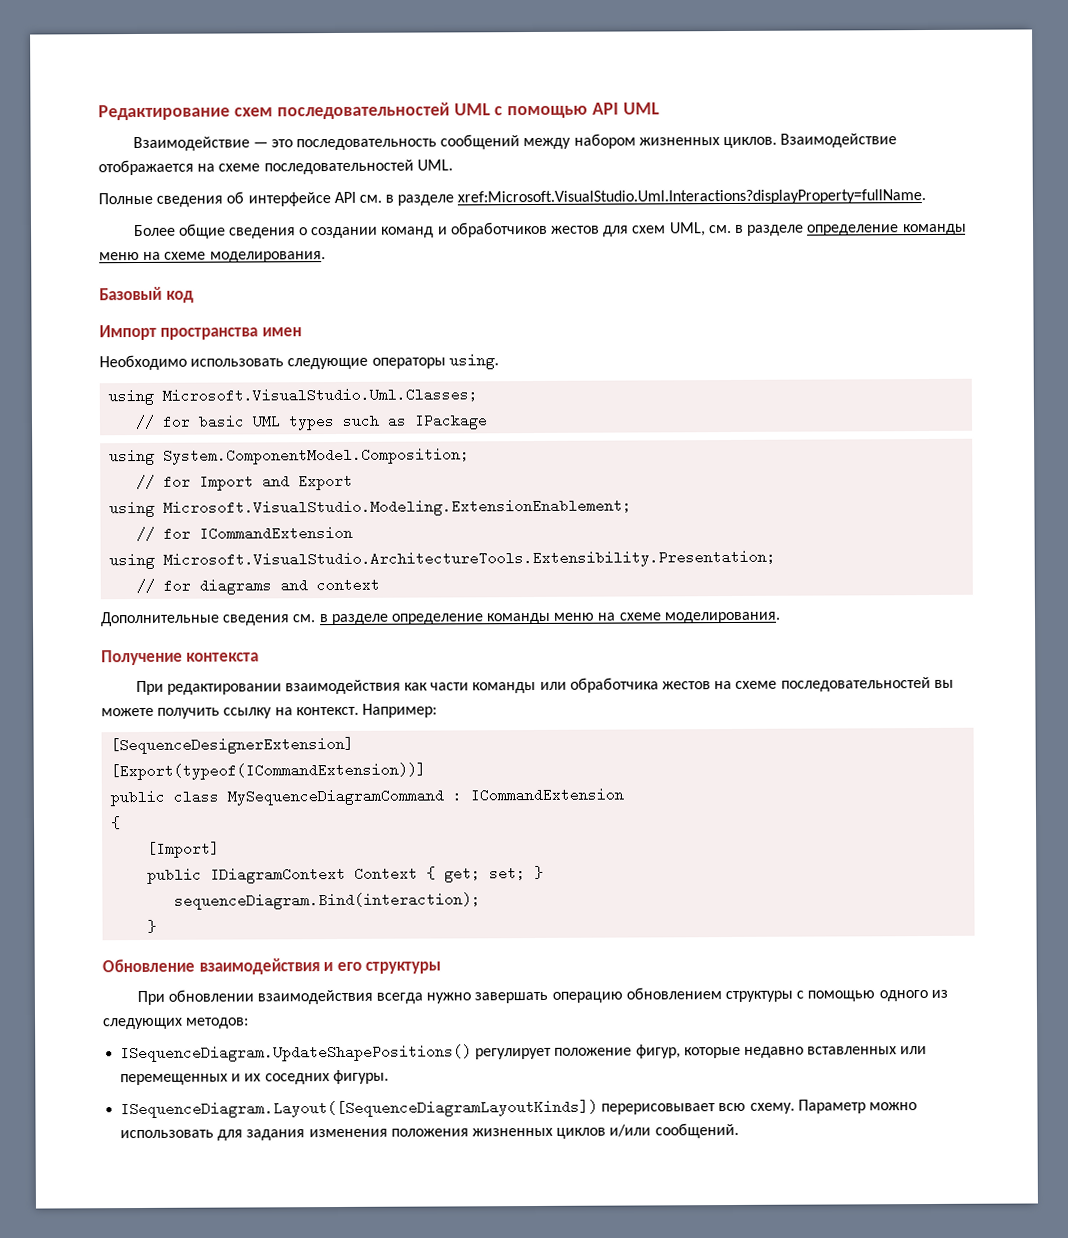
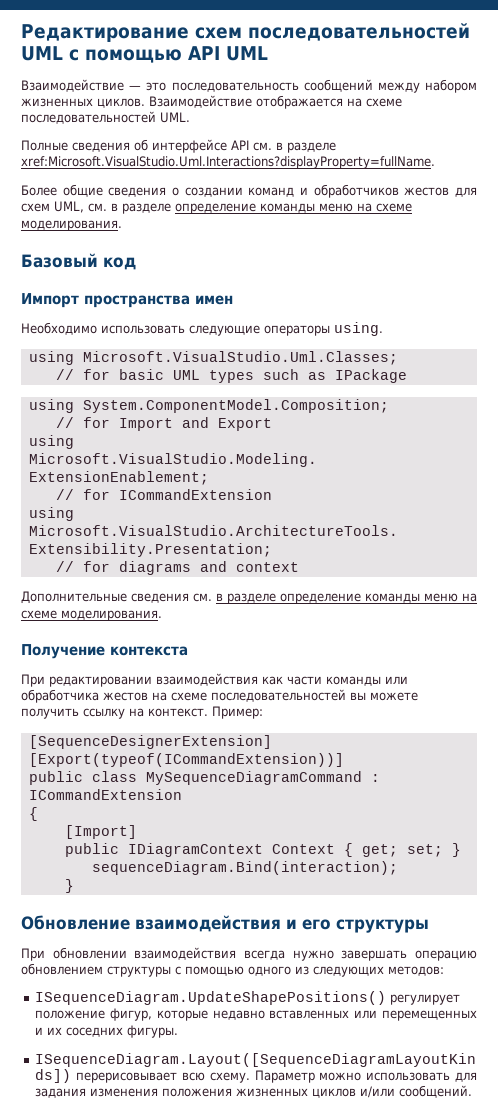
- Например:
+ Пример:

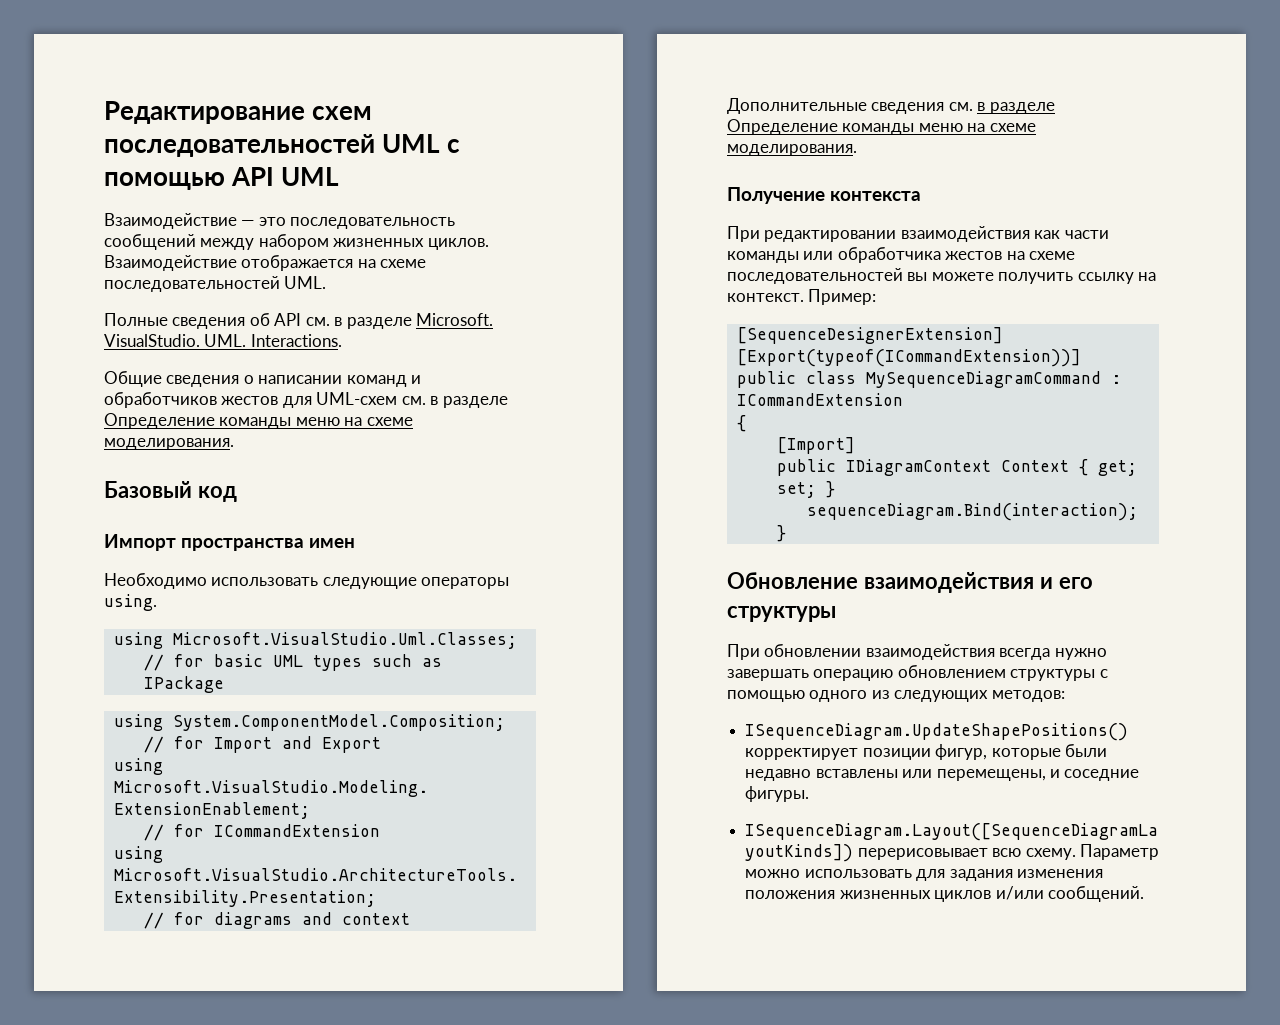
- Полные сведения об интерфейсе API см. в разделе xref:Microsoft.VisualStudio.Uml.Interactions?displayProperty=fullName.
- Более общие сведения о создании команд и обработчиков жестов для схем UML, см. в разделе определение команды меню на схеме моделирования.
+ Полные сведения об API см. в разделе Microsoft. VisualStudio. UML. Interactions.
+ Общие сведения о написании команд и обработчиков жестов для UML-схем см. в разделе Определение команды меню на схеме моделирования.
- Дополнительные сведения см. в разделе определение команды меню на схеме моделирования.
+ Дополнительные сведения см. в разделе Определение команды меню на схеме моделирования.
- ISequenceDiagram.UpdateShapePositions() регулирует положение фигур, которые недавно вставленных или перемещенных и их соседних фигуры.
+ ISequenceDiagram.UpdateShapePositions() корректирует позиции фигур, которые были недавно вставлены или перемещены, и соседние фигуры.

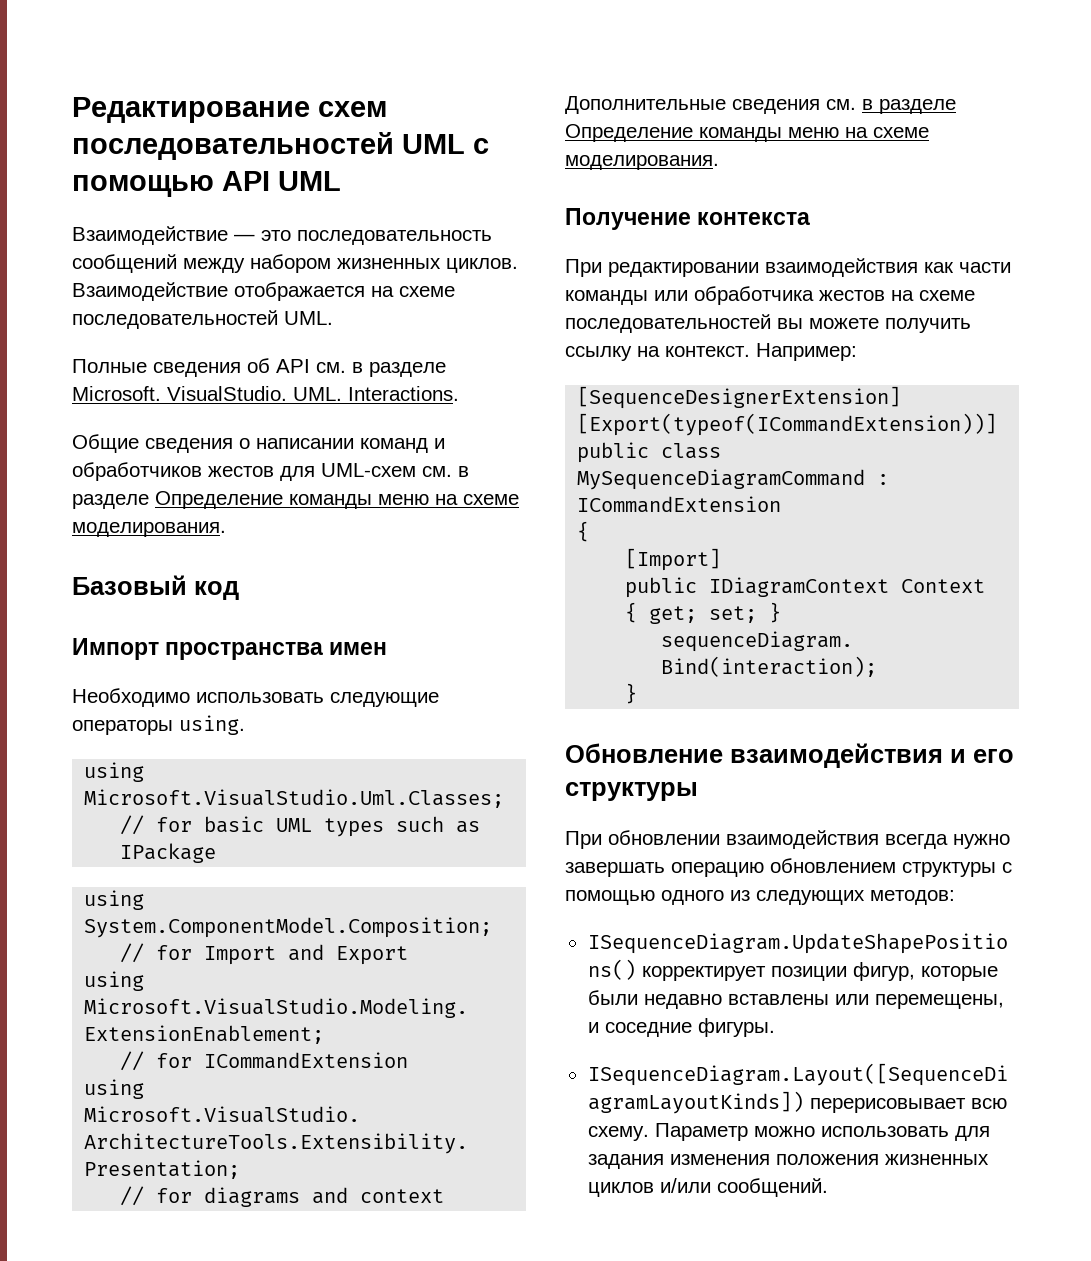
- Пример:
+ Например:

